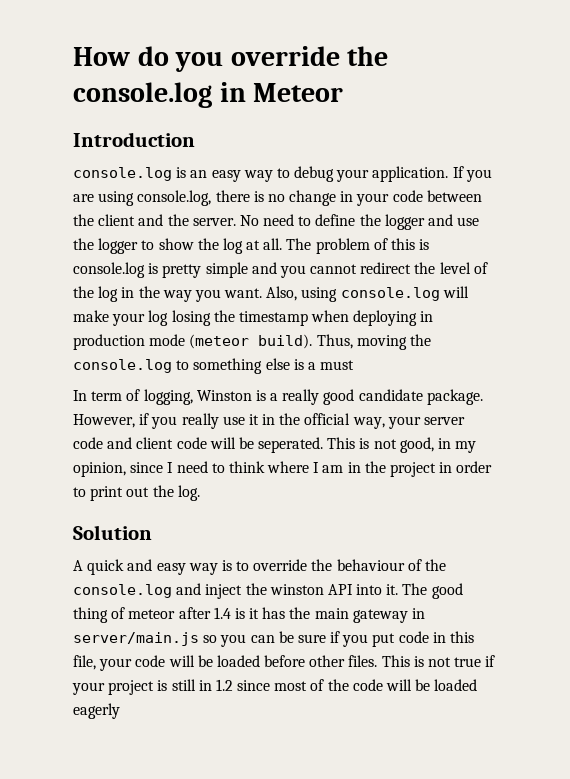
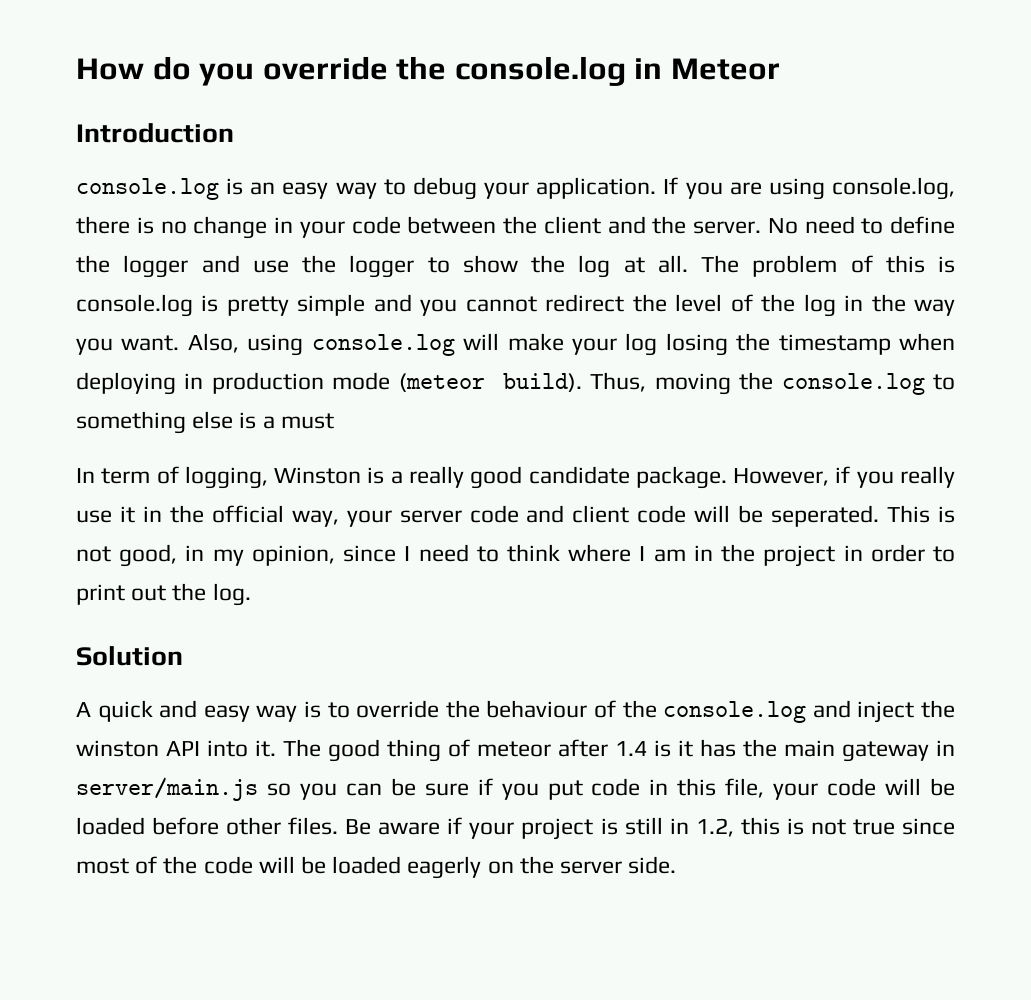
- This is not true if your project is still in 1.2 since most of the code will be loaded eagerly
+ Be aware if your project is still in 1.2, this is not true since most of the code will be loaded eagerly on the server side.

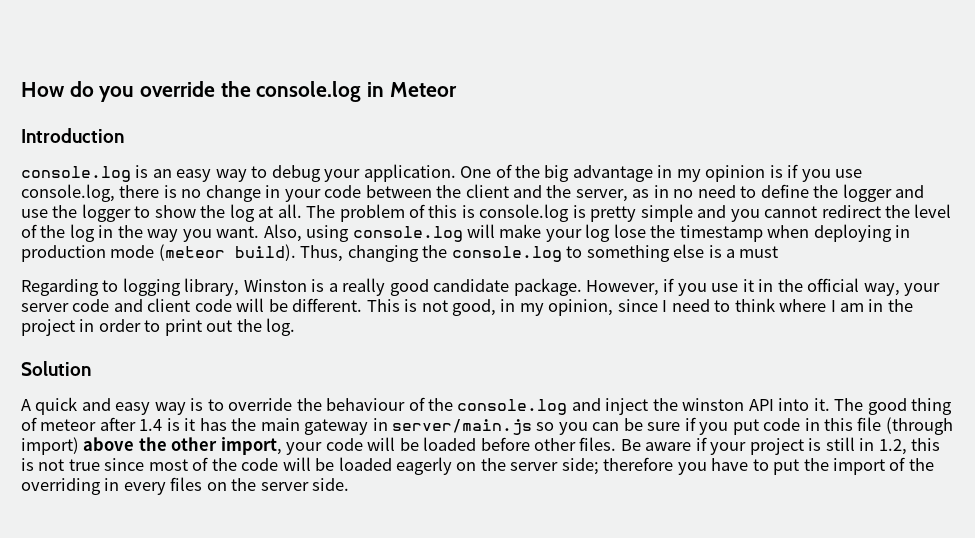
- If you are using console.log, there is no change in your code between the client and the server. No need to define the logger and use the logger to show the log at all.
+ One of the big advantage in my opinion is if you use console.log, there is no change in your code between the client and the server, as in no need to define the logger and use the logger to show the log at all.
- Also, using console.log will make your log losing the timestamp when deploying in production mode (meteor build).
+ Also, using console.log will make your log lose the timestamp when deploying in production mode (meteor build).
- Thus, moving the console.log to something else is a must
+ Thus, changing the console.log to something else is a must
- In term of logging, Winston is a really good candidate package.
+ Regarding to logging library, Winston is a really good candidate package.
- However, if you really use it in the official way, your server code and client code will be seperated.
+ However, if you use it in the official way, your server code and client code will be different.
- The good thing of meteor after 1.4 is it has the main gateway in server/main.js so you can be sure if you put code in this file, your code will be loaded before other files.
+ The good thing of meteor after 1.4 is it has the main gateway in server/main.js so you can be sure if you put code in this file (through import) above the other import, your code will be loaded before other files.
- Be aware if your project is still in 1.2, this is not true since most of the code will be loaded eagerly on the server side.
+ Be aware if your project is still in 1.2, this is not true since most of the code will be loaded eagerly on the server side; therefore you have to put the import of the overriding in every files on the server side.

